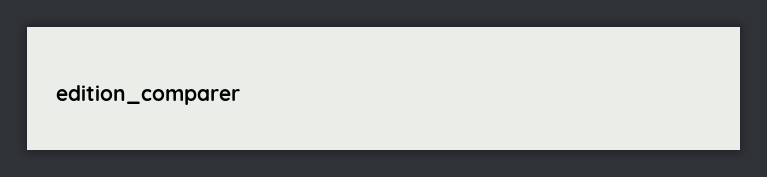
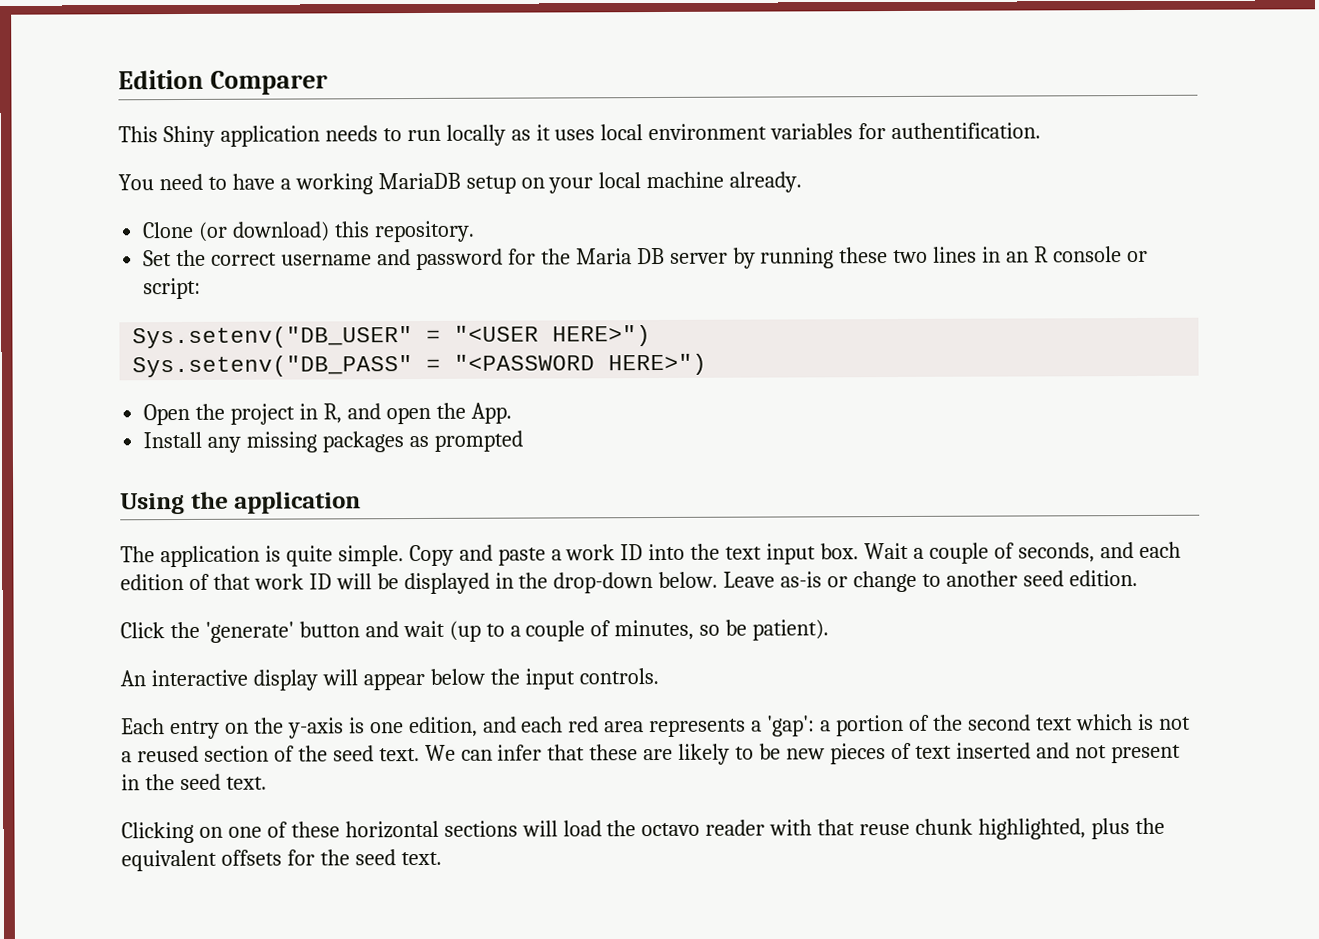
- edition_comparer
+ Edition Comparer
+ This Shiny application needs to run locally as it uses local environment variables for authentification.
+ You need to have a working MariaDB setup on your local machine already.
+ Clone (or download) this repository.
+ Set the correct username and password for the Maria DB server by running these two lines in an R console or script:
+ Sys.setenv("DB_USER" = "<USER HERE>")
+ Sys.setenv("DB_PASS" = "<PASSWORD HERE>")
+ Open the project in R, and open the App.
+ Install any missing packages as prompted
+ Using the application
+ The application is quite simple. Copy and paste a work ID into the text input box. Wait a couple of seconds, and each edition of that work ID will be displayed in the drop-down below. Leave as-is or change to another seed edition.
+ Click the 'generate' button and wait (up to a couple of minutes, so be patient).
+ An interactive display will appear below the input controls.
+ Each entry on the y-axis is one edition, and each red area represents a 'gap': a portion of the second text which is not a reused section of the seed text. We can infer that these are likely to be new pieces of text inserted and not present in the seed text.
+ Clicking on one of these horizontal sections will load the octavo reader with that reuse chunk highlighted, plus the equivalent offsets for the seed text.

